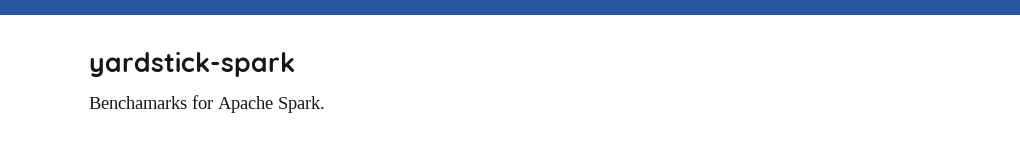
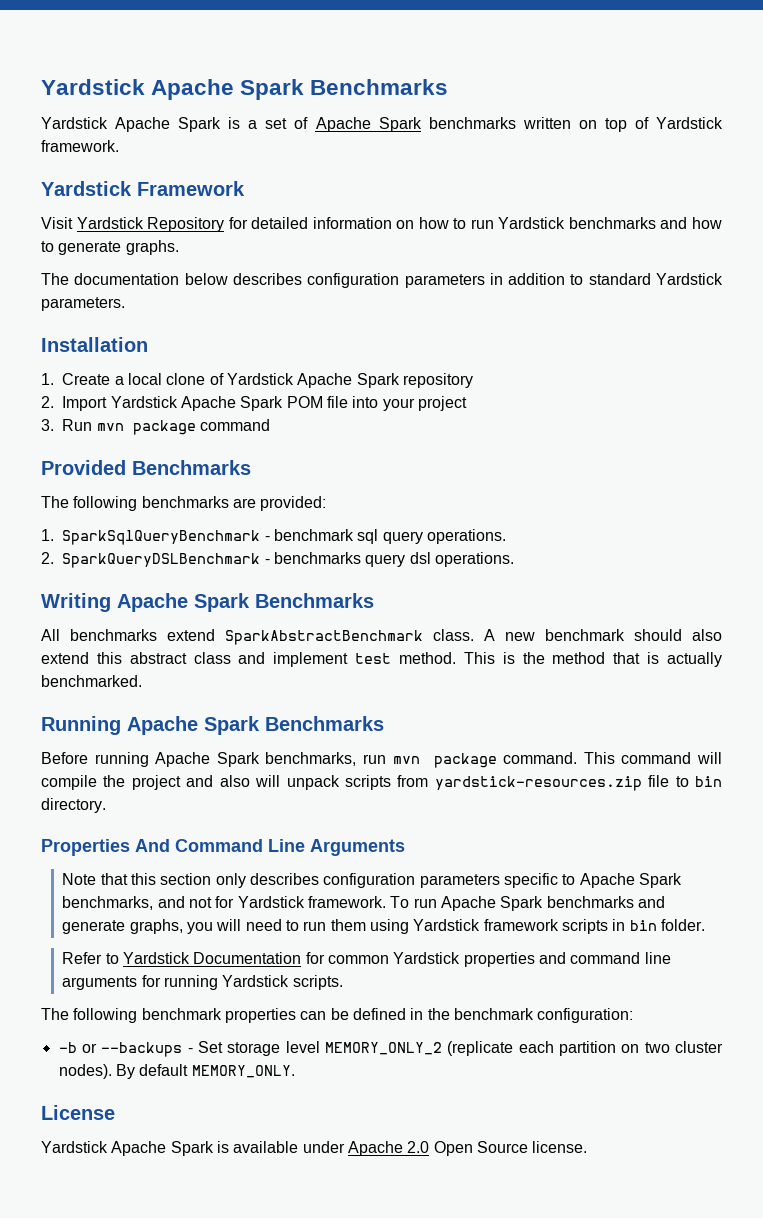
- yardstick-spark
- Benchamarks for Apache Spark.
+ Yardstick Apache Spark Benchmarks
+ Yardstick Apache Spark is a set of Apache Spark benchmarks written on top of Yardstick framework.
+ Yardstick Framework
+ Visit Yardstick Repository for detailed information on how to run Yardstick benchmarks and how to generate graphs.
+ The documentation below describes configuration parameters in addition to standard Yardstick parameters.
+ Installation
+ 1. Create a local clone of Yardstick Apache Spark repository
+ 2. Import Yardstick Apache Spark POM file into your project
+ 3. Run mvn package command
+ Provided Benchmarks
+ The following benchmarks are provided:
+ 1. SparkSqlQueryBenchmark - benchmark sql query operations.
+ 2. SparkQueryDSLBenchmark - benchmarks query dsl operations.
+ Writing Apache Spark Benchmarks
+ All benchmarks extend SparkAbstractBenchmark class. A new benchmark should also extend this abstract class and implement test method. This is the method that is actually benchmarked.
+ Running Apache Spark Benchmarks
+ Before running Apache Spark benchmarks, run mvn package command. This command will compile the project and also will unpack scripts from yardstick-resources.zip file to bin directory.
+ Properties And Command Line Arguments
+ Note that this section only describes configuration parameters specific to Apache Spark benchmarks, and not for Yardstick framework. To run Apache Spark benchmarks and generate graphs, you will need to run them using Yardstick framework scripts in bin folder.
+ Refer to Yardstick Documentation for common Yardstick properties and command line arguments for running Yardstick scripts.
+ The following benchmark properties can be defined in the benchmark configuration:
+ -b or --backups - Set storage level MEMORY_ONLY_2 (replicate each partition on two cluster nodes). By default MEMORY_ONLY.
+ License
+ Yardstick Apache Spark is available under Apache 2.0 Open Source license.

